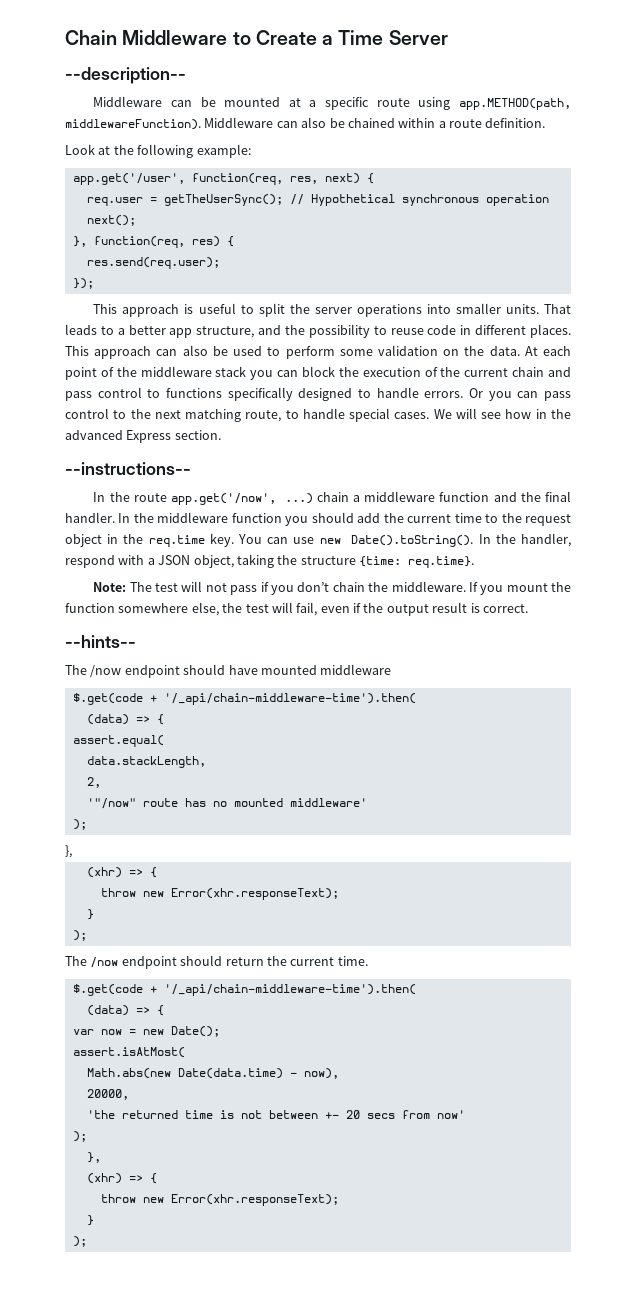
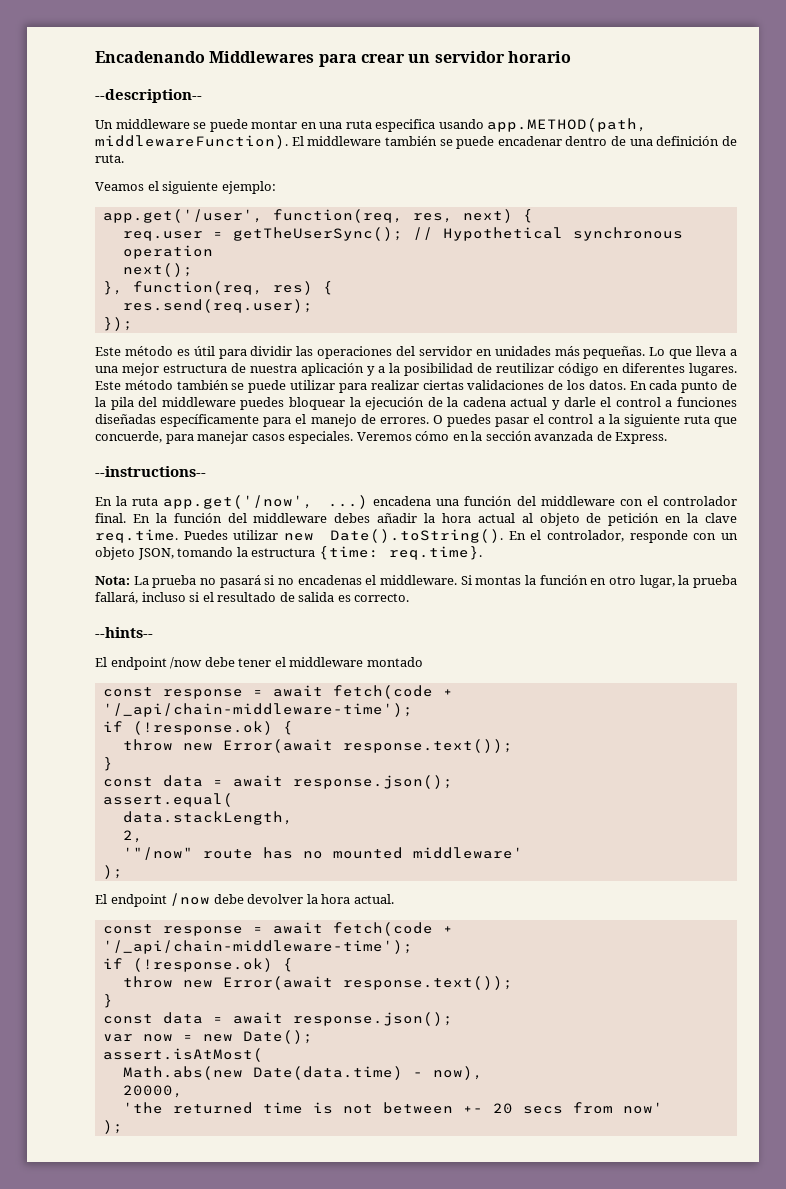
- Chain Middleware to Create a Time Server
+ Encadenando Middlewares para crear un servidor horario
  --description--
- Middleware can be mounted at a specific route using app.METHOD(path, middlewareFunction). Middleware can also be chained within a route definition.
- Look at the following example:
+ Un middleware se puede montar en una ruta especifica usando app.METHOD(path, middlewareFunction). El middleware también se puede encadenar dentro de una definición de ruta.
+ Veamos el siguiente ejemplo:
- This approach is useful to split the server operations into smaller units. That leads to a better app structure, and the possibility to reuse code in different places. This approach can also be used to perform some validation on the data. At each point of the middleware stack you can block the execution of the current chain and pass control to functions specifically designed to handle errors. Or you can pass control to the next matching route, to handle special cases. We will see how in the advanced Express section.
+ Este método es útil para dividir las operaciones del servidor en unidades más pequeñas. Lo que lleva a una mejor estructura de nuestra aplicación y a la posibilidad de reutilizar código en diferentes lugares. Este método también se puede utilizar para realizar ciertas validaciones de los datos. En cada punto de la pila del middleware puedes bloquear la ejecución de la cadena actual y darle el control a funciones diseñadas específicamente para el manejo de errores. O puedes pasar el control a la siguiente ruta que concuerde, para manejar casos especiales. Veremos cómo en la sección avanzada de Express.
  --instructions--
- In the route app.get('/now', ...) chain a middleware function and the final handler. In the middleware function you should add the current time to the request object in the req.time key. You can use new Date().toString(). In the handler, respond with a JSON object, taking the structure {time: req.time}.
- Note: The test will not pass if you don’t chain the middleware. If you mount the function somewhere else, the test will fail, even if the output result is correct.
+ En la ruta app.get('/now', ...) encadena una función del middleware con el controlador final. En la función del middleware debes añadir la hora actual al objeto de petición en la clave req.time. Puedes utilizar new Date().toString(). En el controlador, responde con un objeto JSON, tomando la estructura {time: req.time}.
+ Nota: La prueba no pasará si no encadenas el middleware. Si montas la función en otro lugar, la prueba fallará, incluso si el resultado de salida es correcto.
  --hints--
- The /now endpoint should have mounted middleware
- $.get(code + '/_api/chain-middleware-time').then(
- (data) => {
+ El endpoint /now debe tener el middleware montado
+ const response = await fetch(code + '/_api/chain-middleware-time');
+ if (!response.ok) {
+ throw new Error(await response.text());
+ }
+ const data = await response.json();
  '"/now" route has no mounted middleware'
  );
- },
- (xhr) => {
- throw new Error(xhr.responseText);
+ El endpoint /now debe devolver la hora actual.
+ const response = await fetch(code + '/_api/chain-middleware-time');
+ if (!response.ok) {
+ throw new Error(await response.text());
  }
- );
- The /now endpoint should return the current time.
- $.get(code + '/_api/chain-middleware-time').then(
- (data) => {
+ const data = await response.json();
  'the returned time is not between +- 20 secs from now'
- );
- },
- (xhr) => {
- throw new Error(xhr.responseText);
- }

